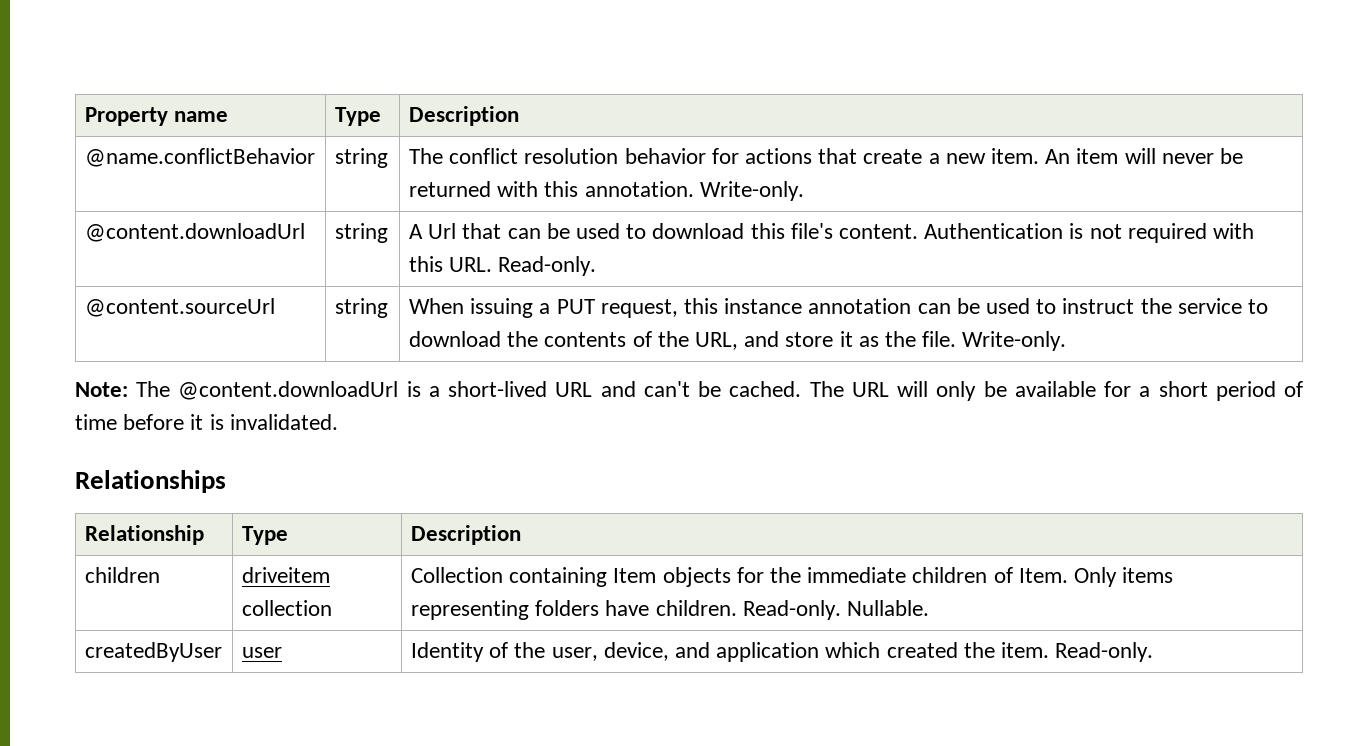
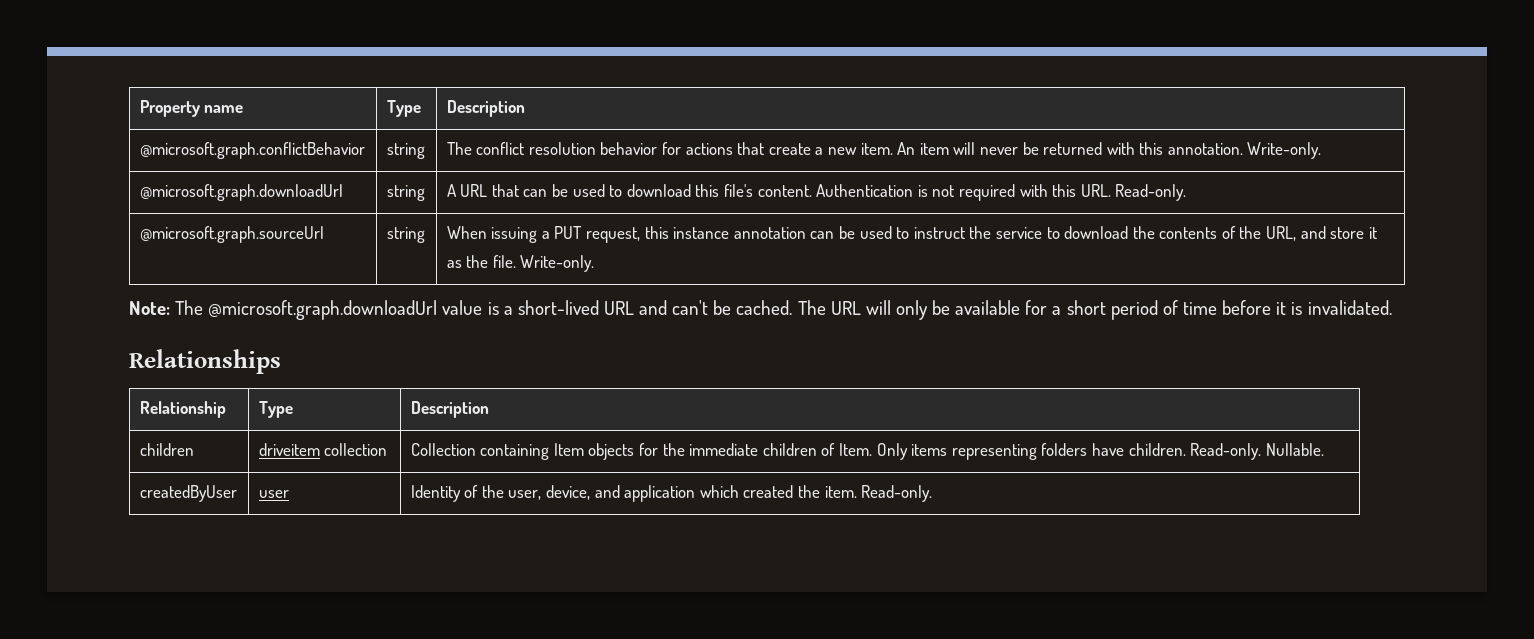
- @name.conflictBehavior | string | The conflict resolution behavior for actions that create a new item. An item will never be returned with this annotation. Write-only.
+ @microsoft.graph.conflictBehavior | string | The conflict resolution behavior for actions that create a new item. An item will never be returned with this annotation. Write-only.
- @content.downloadUrl | string | A Url that can be used to download this file's content. Authentication is not required with this URL. Read-only.
+ @microsoft.graph.downloadUrl | string | A URL that can be used to download this file's content. Authentication is not required with this URL. Read-only.
- @content.sourceUrl | string | When issuing a PUT request, this instance annotation can be used to instruct the service to download the contents of the URL, and store it as the file. Write-only.
+ @microsoft.graph.sourceUrl | string | When issuing a PUT request, this instance annotation can be used to instruct the service to download the contents of the URL, and store it as the file. Write-only.
- Note: The @content.downloadUrl is a short-lived URL and can't be cached.
+ Note: The @microsoft.graph.downloadUrl value is a short-lived URL and can't be cached.

